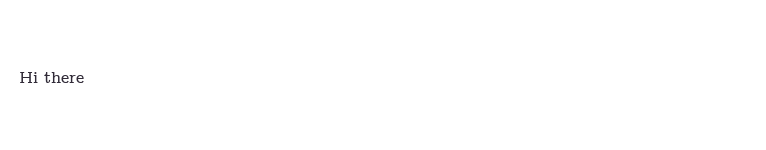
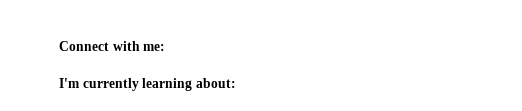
- Hi there
+ Connect with me:
+ I'm currently learning about:

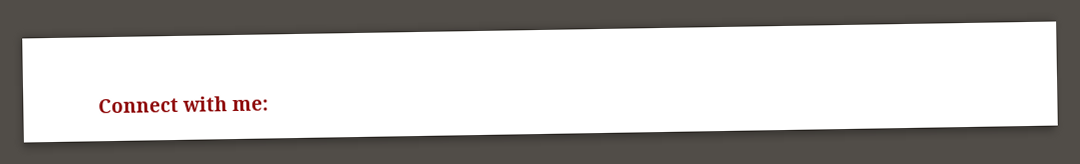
- I'm currently learning about:

